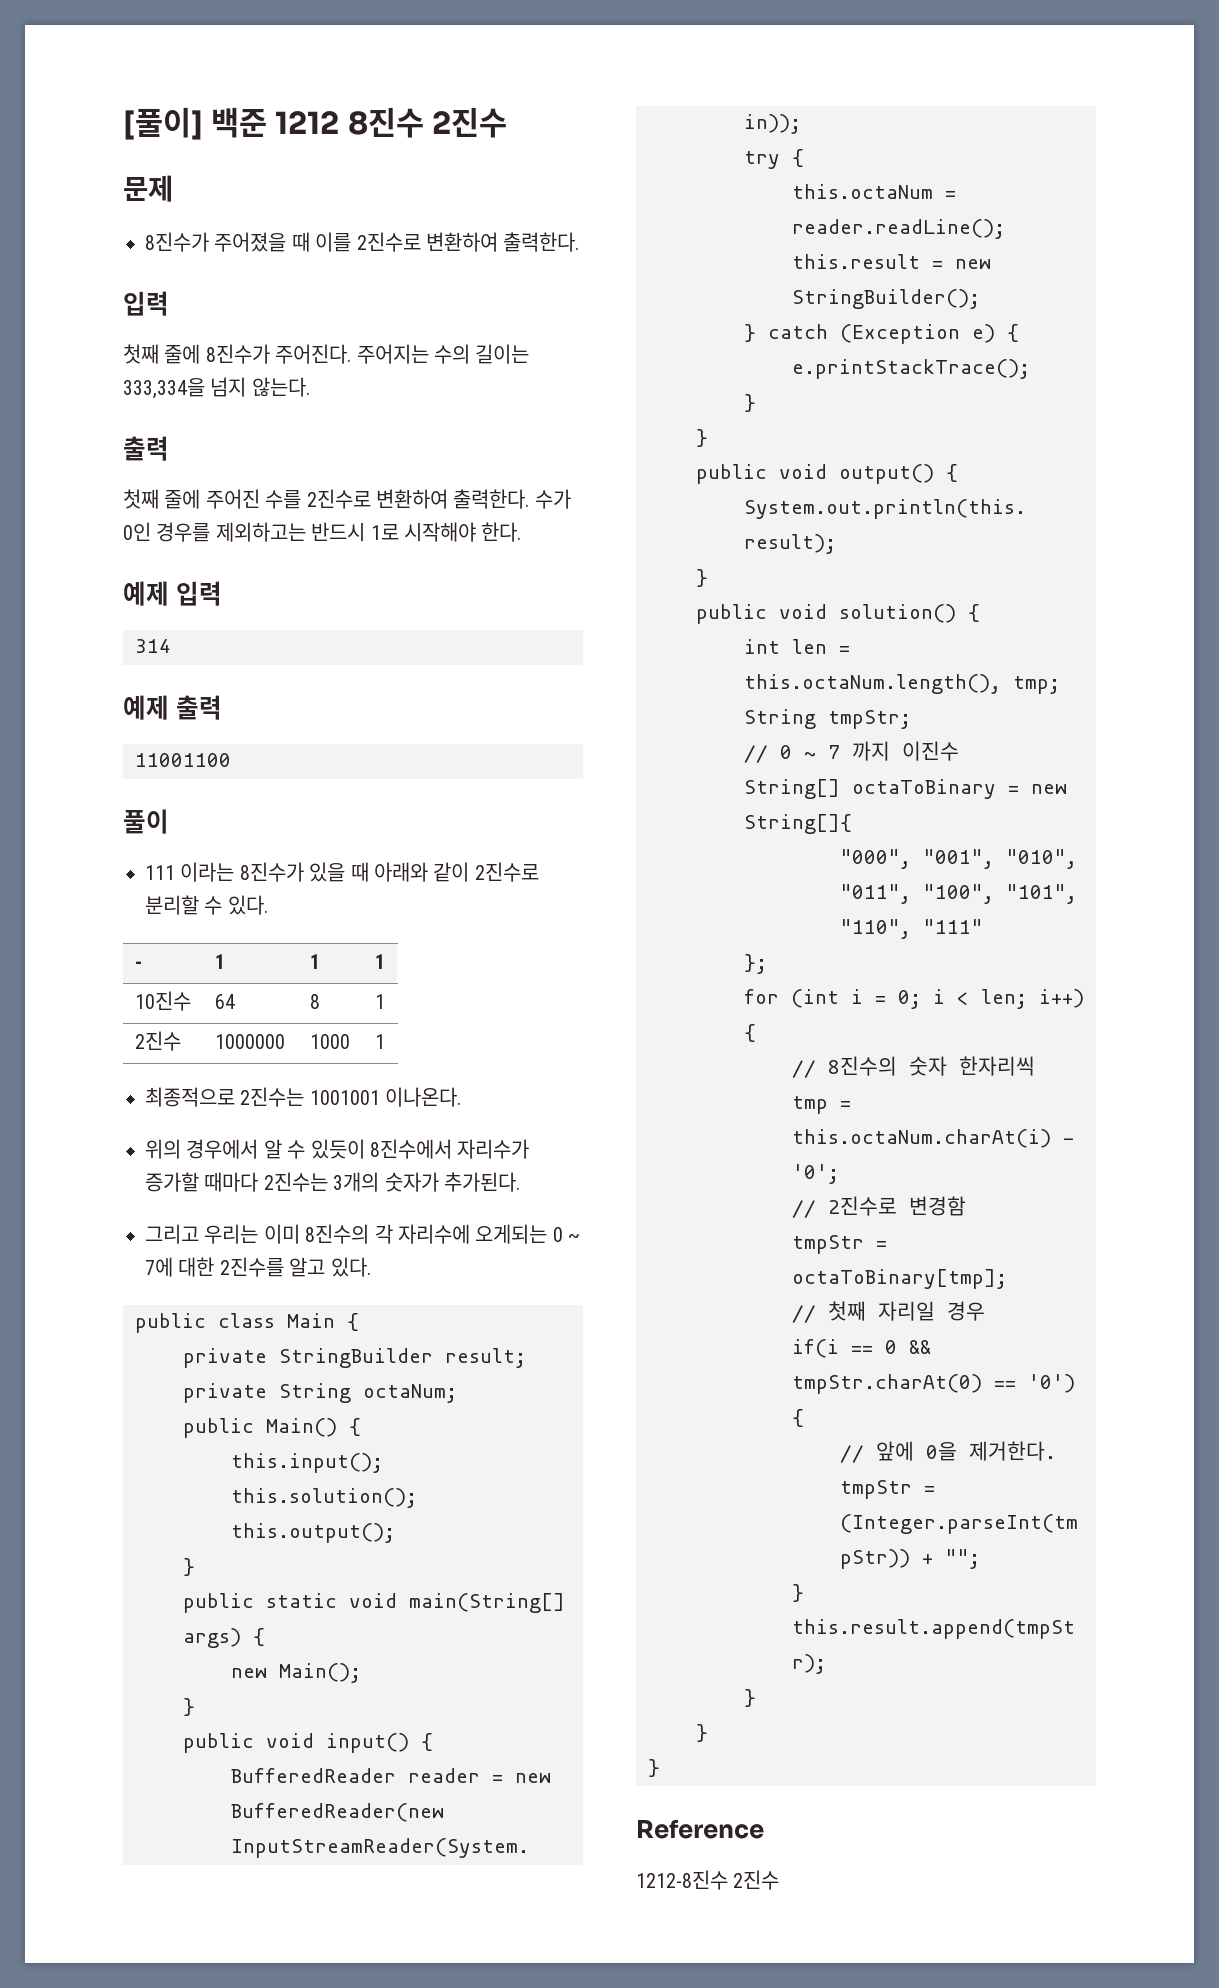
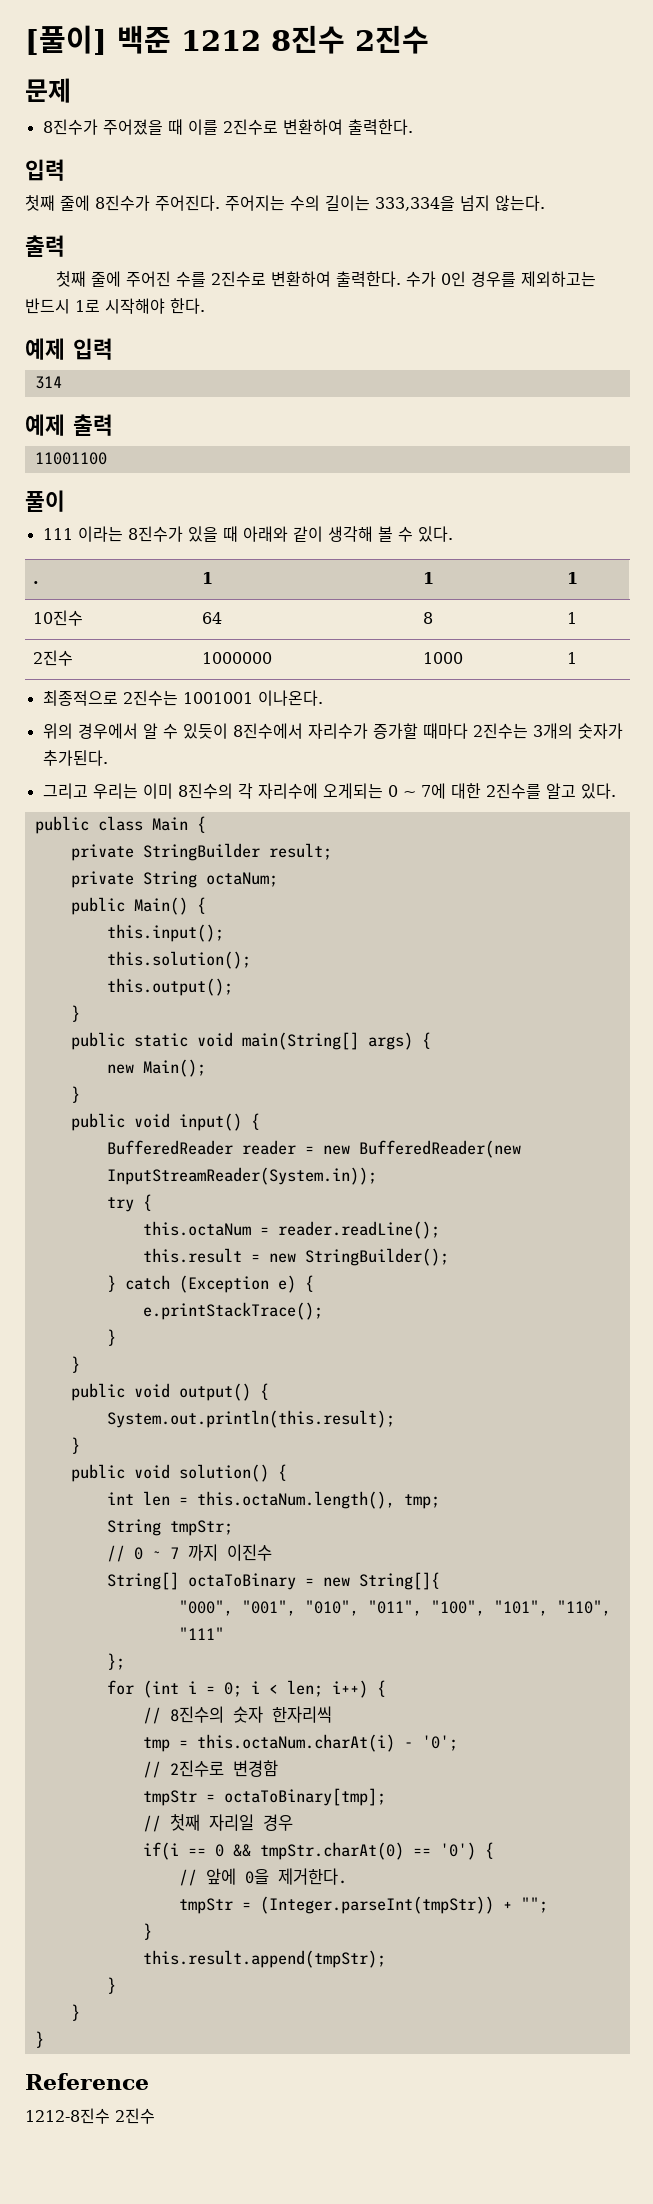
- 111 이라는 8진수가 있을 때 아래와 같이 2진수로 분리할 수 있다.
+ 111 이라는 8진수가 있을 때 아래와 같이 생각해 볼 수 있다.
- - | 1 | 1 | 1
+ . | 1 | 1 | 1

